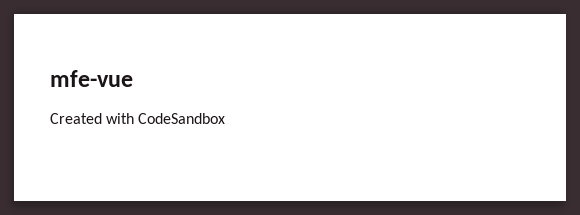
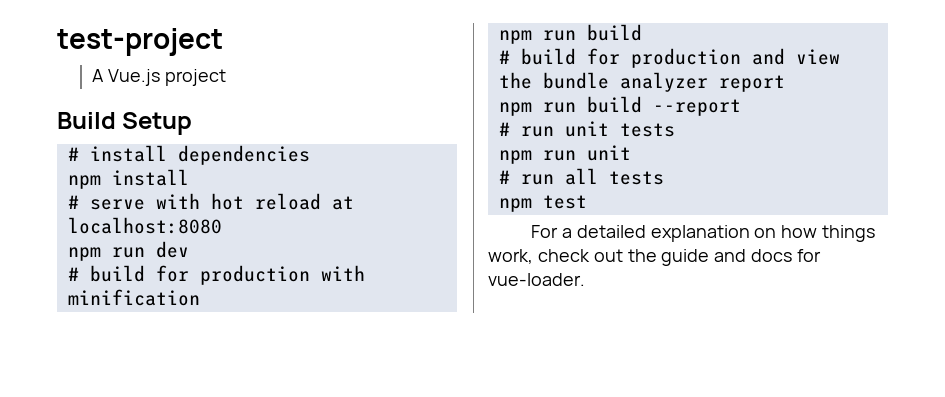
- mfe-vue
- Created with CodeSandbox
+ test-project
+ A Vue.js project
+ Build Setup
+ # install dependencies
+ npm install
+ # serve with hot reload at localhost:8080
+ npm run dev
+ # build for production with minification
+ npm run build
+ # build for production and view the bundle analyzer report
+ npm run build --report
+ # run unit tests
+ npm run unit
+ # run all tests
+ npm test
+ For a detailed explanation on how things work, check out the guide and docs for vue-loader.

